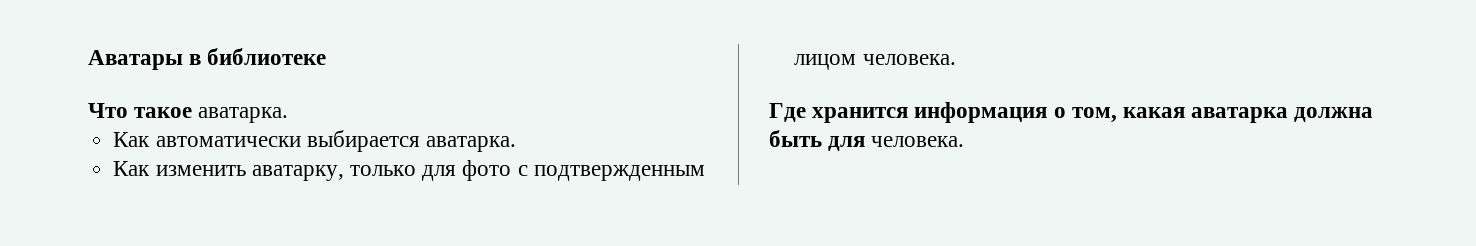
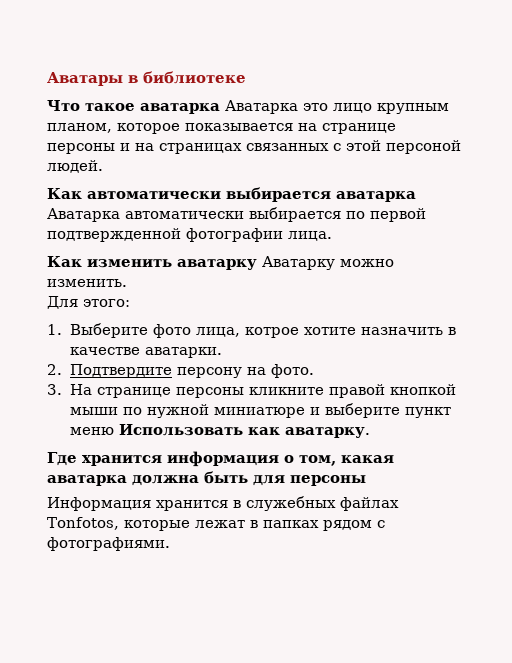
- Что такое аватарка.
- Как автоматически выбирается аватарка.
- Как изменить аватарку, только для фото с подтвержденным лицом человека.
+ Что такое аватарка Аватарка это лицо крупным планом, которое показывается на странице персоны и на страницах связанных с этой персоной людей.
+ Как автоматически выбирается аватарка Аватарка автоматически выбирается по первой подтвержденной фотографии лица.
+ Как изменить аватарку Аватарку можно изменить.
+ Для этого:
+ 1. Выберите фото лица, котрое хотите назначить в качестве аватарки.
+ 2. Подтвердите персону на фото.
+ 3. На странице персоны кликните правой кнопкой мыши по нужной миниатюре и выберите пункт меню Использовать как аватарку.
- Где хранится информация о том, какая аватарка должна быть для человека.
+ Где хранится информация о том, какая аватарка должна быть для персоны
+ Информация хранится в служебных файлах Tonfotos, которые лежат в папках рядом с фотографиями.

